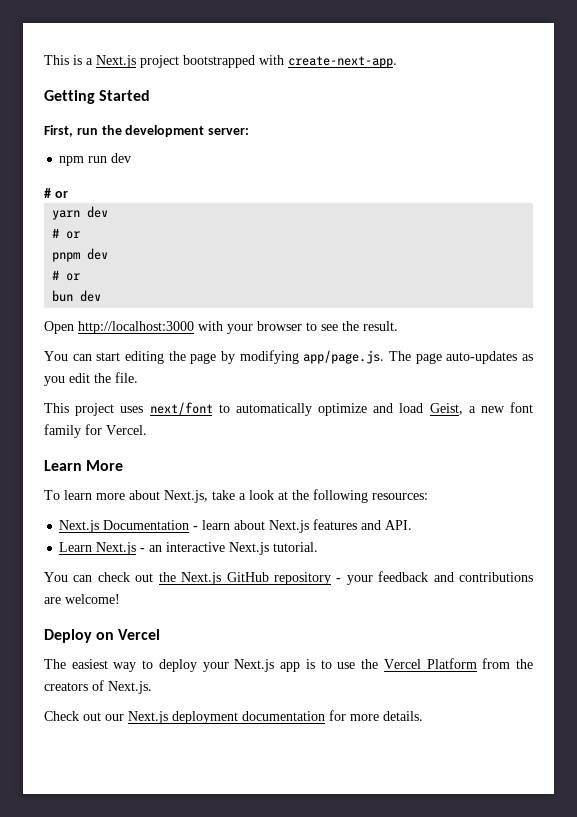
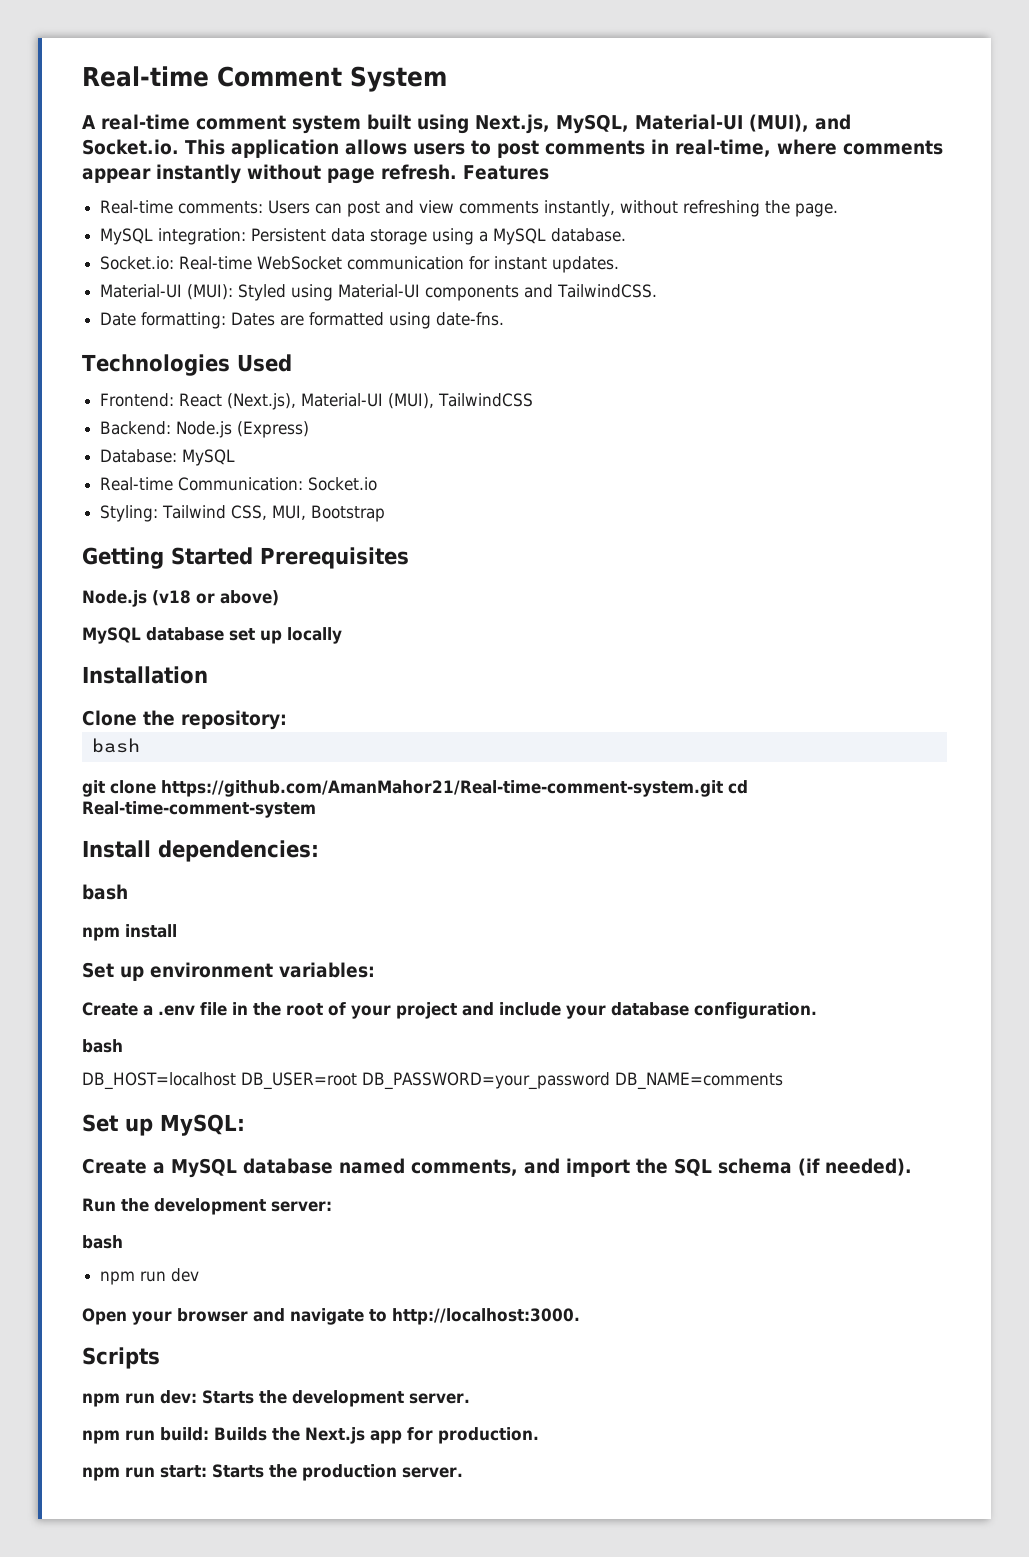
- This is a Next.js project bootstrapped with create-next-app.
- Getting Started
- First, run the development server:
+ Real-time Comment System
+ A real-time comment system built using Next.js, MySQL, Material-UI (MUI), and Socket.io. This application allows users to post comments in real-time, where comments appear instantly without page refresh. Features
+ Real-time comments: Users can post and view comments instantly, without refreshing the page.
+ MySQL integration: Persistent data storage using a MySQL database.
+ Socket.io: Real-time WebSocket communication for instant updates.
+ Material-UI (MUI): Styled using Material-UI components and TailwindCSS.
+ Date formatting: Dates are formatted using date-fns.
+ Technologies Used
+ Frontend: React (Next.js), Material-UI (MUI), TailwindCSS
+ Backend: Node.js (Express)
+ Database: MySQL
+ Real-time Communication: Socket.io
+ Styling: Tailwind CSS, MUI, Bootstrap
+ Getting Started Prerequisites
+ Node.js (v18 or above)
+ MySQL database set up locally
+ Installation
+ Clone the repository:
+ bash
+ git clone https://github.com/AmanMahor21/Real-time-comment-system.git cd Real-time-comment-system
+ Install dependencies:
+ bash
+ npm install
+ Set up environment variables:
+ Create a .env file in the root of your project and include your database configuration.
+ bash
+ DB_HOST=localhost DB_USER=root DB_PASSWORD=your_password DB_NAME=comments
+ Set up MySQL:
+ Create a MySQL database named comments, and import the SQL schema (if needed).
+ Run the development server:
+ bash
  npm run dev
- # or
- yarn dev
- # or
- pnpm dev
- # or
- bun dev
- Open http://localhost:3000 with your browser to see the result.
- You can start editing the page by modifying app/page.js. The page auto-updates as you edit the file.
- This project uses next/font to automatically optimize and load Geist, a new font family for Vercel.
- Learn More
- To learn more about Next.js, take a look at the following resources:
- Next.js Documentation - learn about Next.js features and API.
- Learn Next.js - an interactive Next.js tutorial.
- You can check out the Next.js GitHub repository - your feedback and contributions are welcome!
- Deploy on Vercel
- The easiest way to deploy your Next.js app is to use the Vercel Platform from the creators of Next.js.
- Check out our Next.js deployment documentation for more details.
+ Open your browser and navigate to http://localhost:3000.
+ Scripts
+ npm run dev: Starts the development server.
+ npm run build: Builds the Next.js app for production.
+ npm run start: Starts the production server.

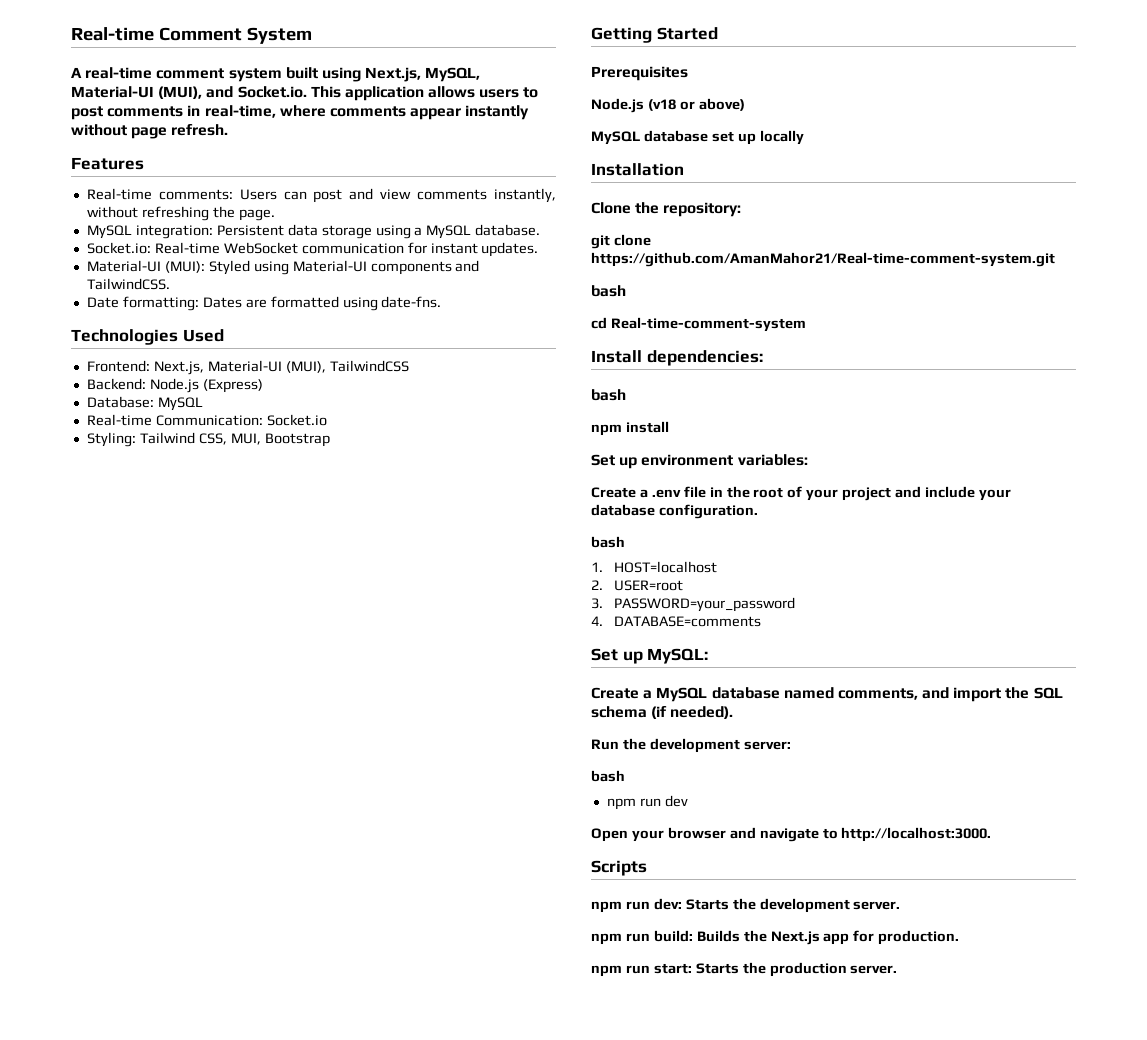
- A real-time comment system built using Next.js, MySQL, Material-UI (MUI), and Socket.io. This application allows users to post comments in real-time, where comments appear instantly without page refresh. Features
+ A real-time comment system built using Next.js, MySQL, Material-UI (MUI), and Socket.io. This application allows users to post comments in real-time, where comments appear instantly without page refresh.
+ Features
- Frontend: React (Next.js), Material-UI (MUI), TailwindCSS
+ Frontend: Next.js, Material-UI (MUI), TailwindCSS
- Getting Started Prerequisites
+ Getting Started
+ Prerequisites
  Clone the repository:
- bash
- git clone https://github.com/AmanMahor21/Real-time-comment-system.git cd Real-time-comment-system
+ git clone https://github.com/AmanMahor21/Real-time-comment-system.git
+ bash
+ cd Real-time-comment-system
- DB_HOST=localhost DB_USER=root DB_PASSWORD=your_password DB_NAME=comments
+ 1. HOST=localhost
+ 2. USER=root
+ 3. PASSWORD=your_password
+ 4. DATABASE=comments

